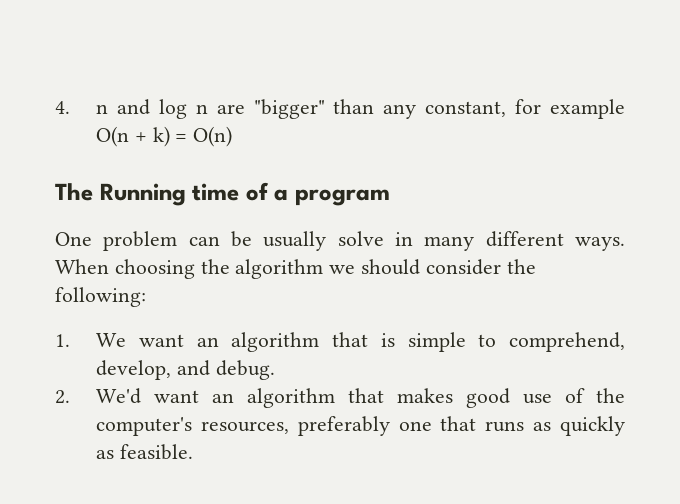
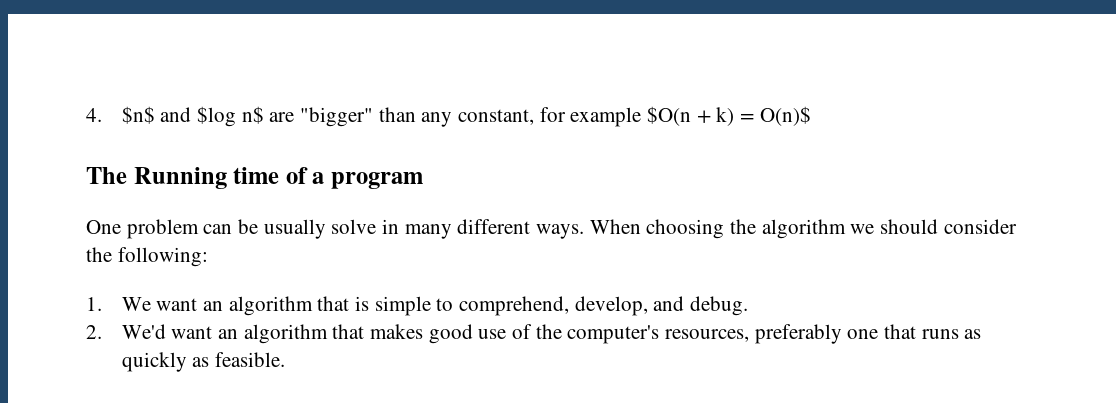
- 4. n and log n are "bigger" than any constant, for example O(n + k) = O(n)
+ 4. $n$ and $log n$ are "bigger" than any constant, for example $O(n + k) = O(n)$

